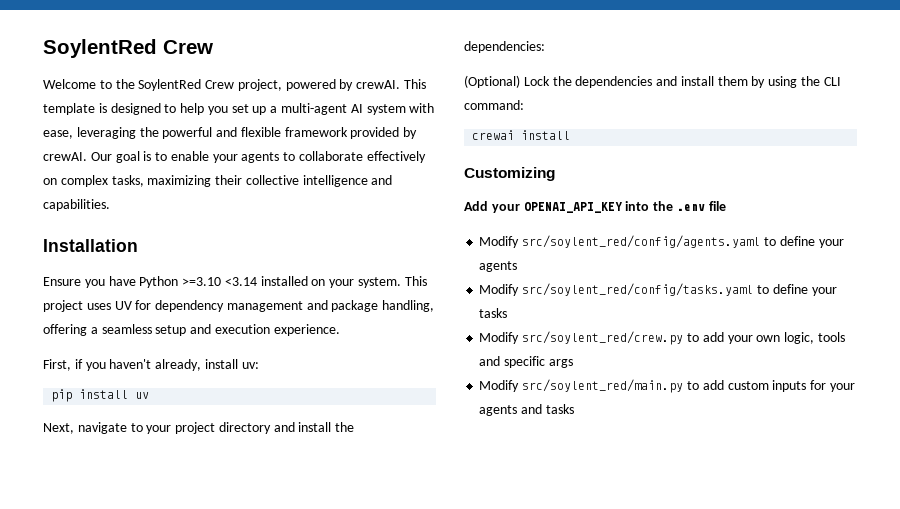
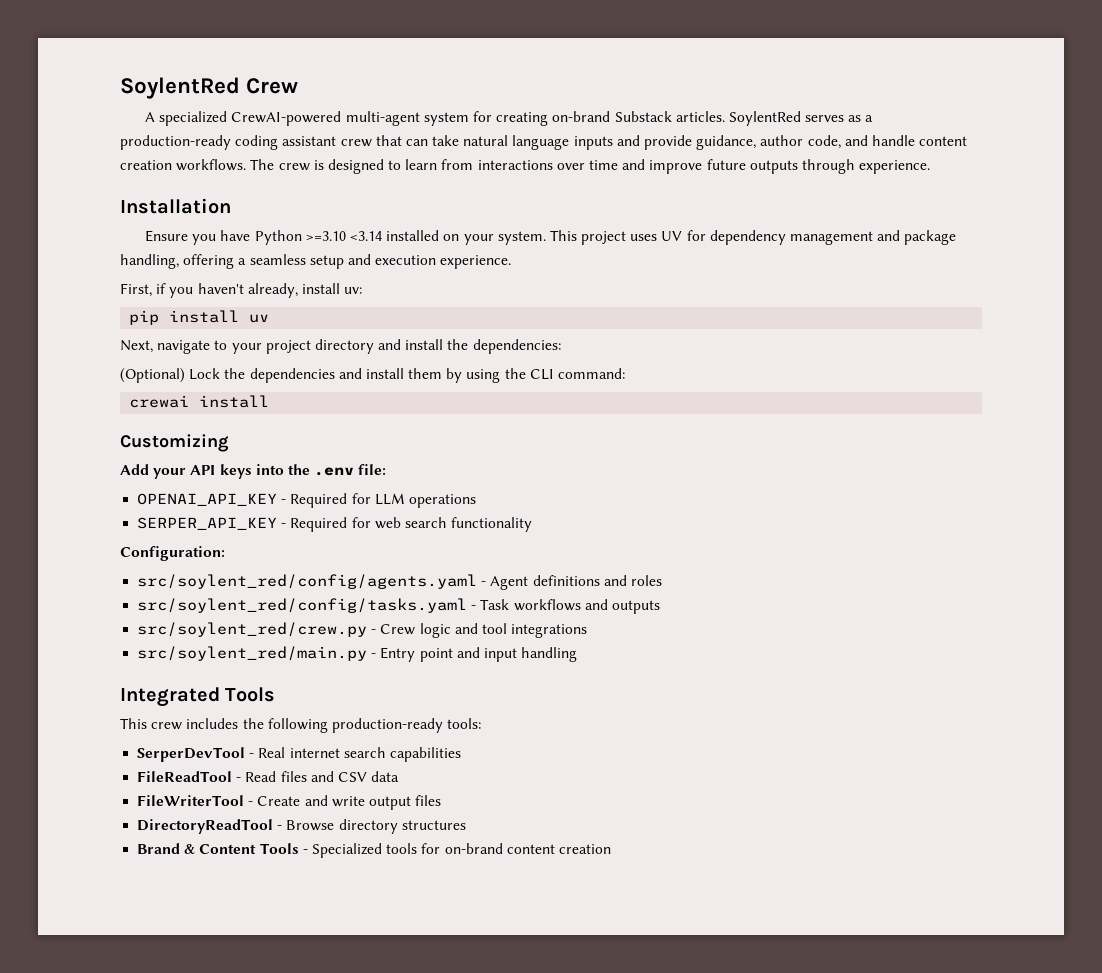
- Welcome to the SoylentRed Crew project, powered by crewAI. This template is designed to help you set up a multi-agent AI system with ease, leveraging the powerful and flexible framework provided by crewAI. Our goal is to enable your agents to collaborate effectively on complex tasks, maximizing their collective intelligence and capabilities.
+ A specialized CrewAI-powered multi-agent system for creating on-brand Substack articles. SoylentRed serves as a production-ready coding assistant crew that can take natural language inputs and provide guidance, author code, and handle content creation workflows. The crew is designed to learn from interactions over time and improve future outputs through experience.
- Add your OPENAI_API_KEY into the .env file
- Modify src/soylent_red/config/agents.yaml to define your agents
- Modify src/soylent_red/config/tasks.yaml to define your tasks
- Modify src/soylent_red/crew.py to add your own logic, tools and specific args
- Modify src/soylent_red/main.py to add custom inputs for your agents and tasks
+ Add your API keys into the .env file:
+ OPENAI_API_KEY - Required for LLM operations
+ SERPER_API_KEY - Required for web search functionality
+ Configuration:
+ src/soylent_red/config/agents.yaml - Agent definitions and roles
+ src/soylent_red/config/tasks.yaml - Task workflows and outputs
+ src/soylent_red/crew.py - Crew logic and tool integrations
+ src/soylent_red/main.py - Entry point and input handling
+ Integrated Tools
+ This crew includes the following production-ready tools:
+ SerperDevTool - Real internet search capabilities
+ FileReadTool - Read files and CSV data
+ FileWriterTool - Create and write output files
+ DirectoryReadTool - Browse directory structures
+ Brand & Content Tools - Specialized tools for on-brand content creation

